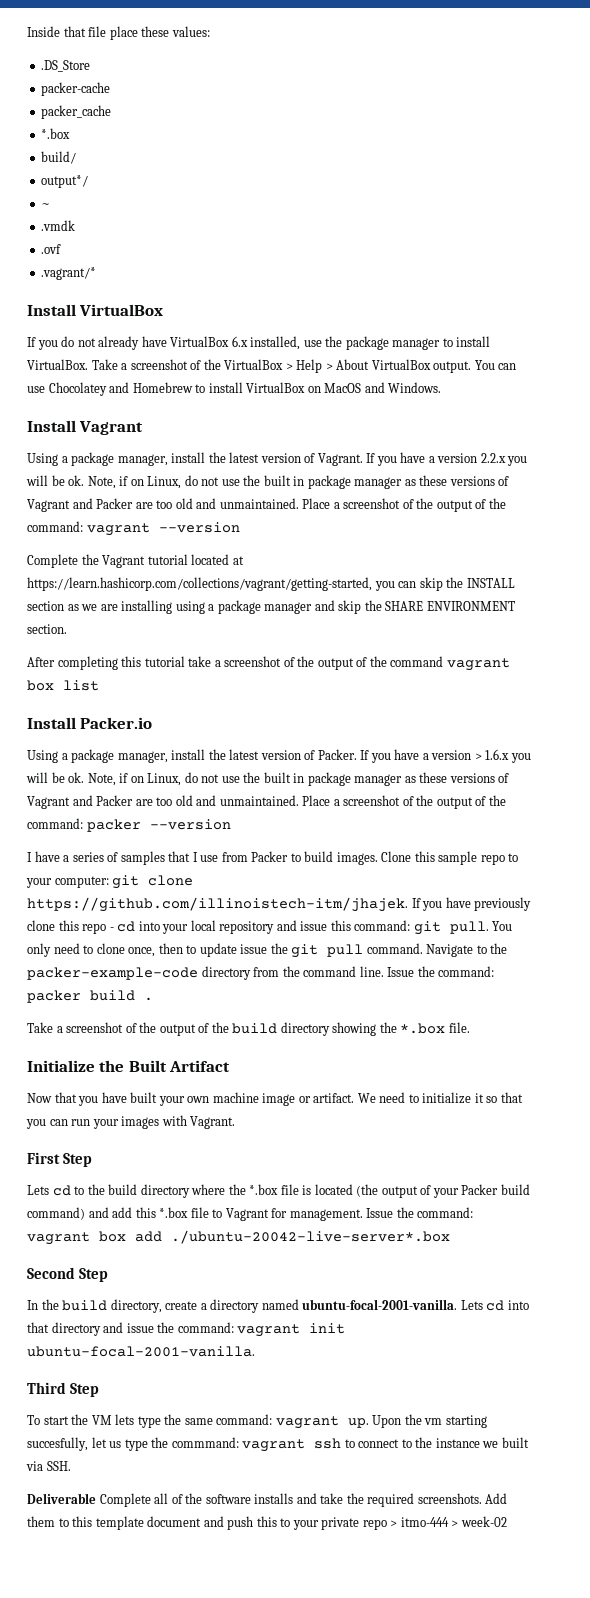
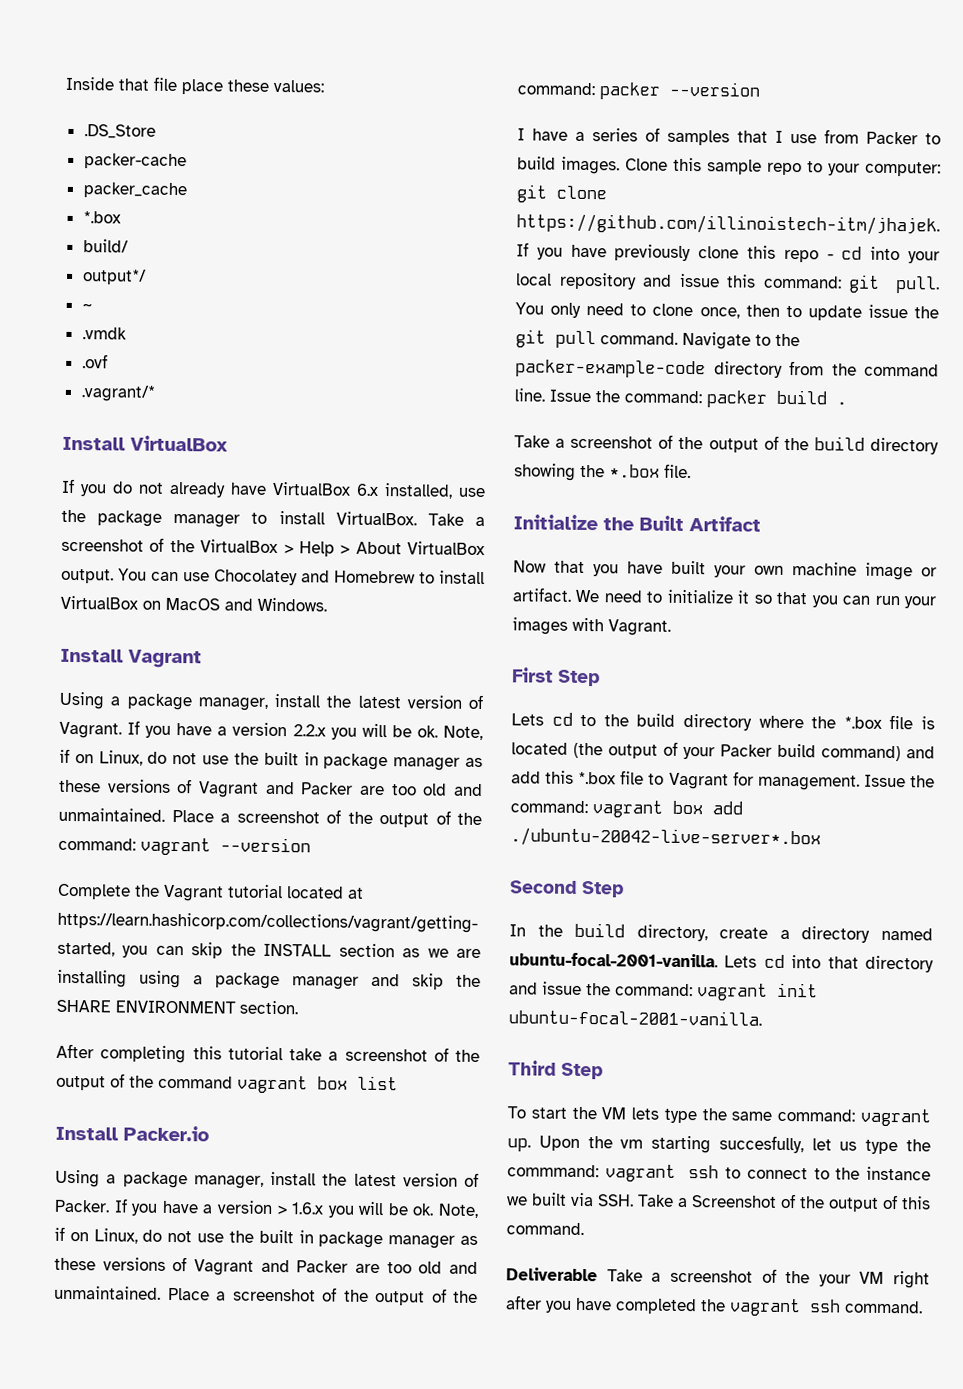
- Upon the vm starting succesfully, let us type the commmand: vagrant ssh to connect to the instance we built via SSH.
- Deliverable Complete all of the software installs and take the required screenshots. Add them to this template document and push this to your private repo > itmo-444 > week-02
+ Upon the vm starting succesfully, let us type the commmand: vagrant ssh to connect to the instance we built via SSH. Take a Screenshot of the output of this command.
+ Deliverable Take a screenshot of the your VM right after you have completed the vagrant ssh command.

